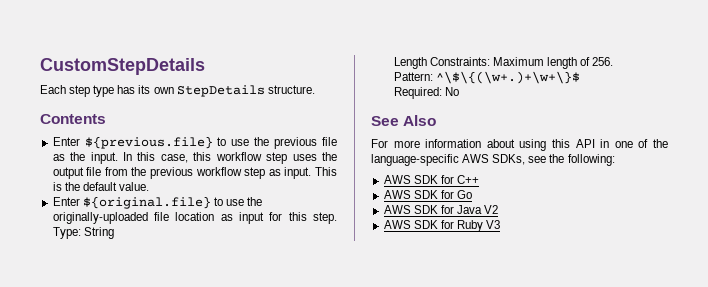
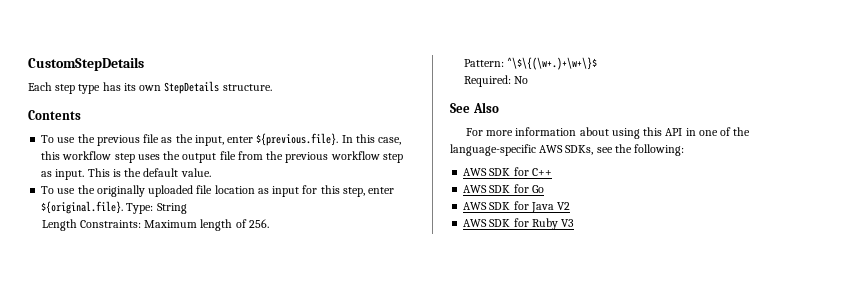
- Enter ${previous.file} to use the previous file as the input. In this case, this workflow step uses the output file from the previous workflow step as input.
+ To use the previous file as the input, enter ${previous.file}. In this case, this workflow step uses the output file from the previous workflow step as input.
- Enter ${original.file} to use the originally-uploaded file location as input for this step. Type: String
+ To use the originally uploaded file location as input for this step, enter ${original.file}. Type: String

